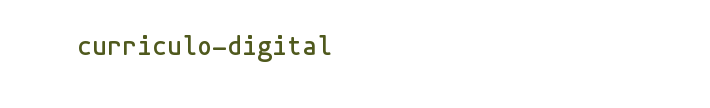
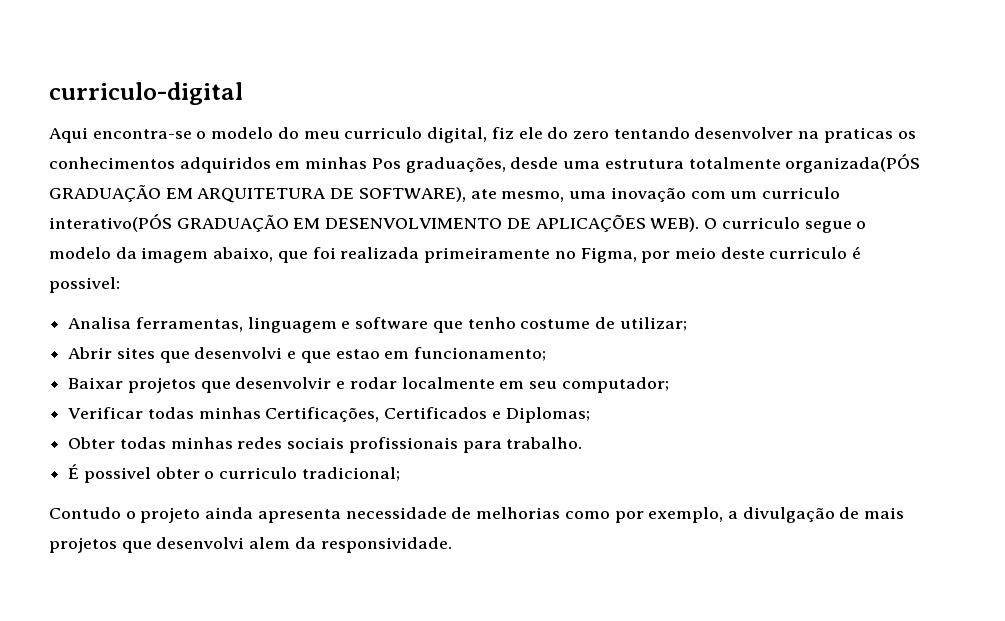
+ Aqui encontra-se o modelo do meu curriculo digital, fiz ele do zero tentando desenvolver na praticas os conhecimentos adquiridos em minhas Pos graduações, desde uma estrutura totalmente organizada(PÓS GRADUAÇÃO EM ARQUITETURA DE SOFTWARE), ate mesmo, uma inovação com um curriculo interativo(PÓS GRADUAÇÃO EM DESENVOLVIMENTO DE APLICAÇÕES WEB). O curriculo segue o modelo da imagem abaixo, que foi realizada primeiramente no Figma, por meio deste curriculo é possivel:
+ Analisa ferramentas, linguagem e software que tenho costume de utilizar;
+ Abrir sites que desenvolvi e que estao em funcionamento;
+ Baixar projetos que desenvolvir e rodar localmente em seu computador;
+ Verificar todas minhas Certificações, Certificados e Diplomas;
+ Obter todas minhas redes sociais profissionais para trabalho.
+ É possivel obter o curriculo tradicional;
+ Contudo o projeto ainda apresenta necessidade de melhorias como por exemplo, a divulgação de mais projetos que desenvolvi alem da responsividade.

